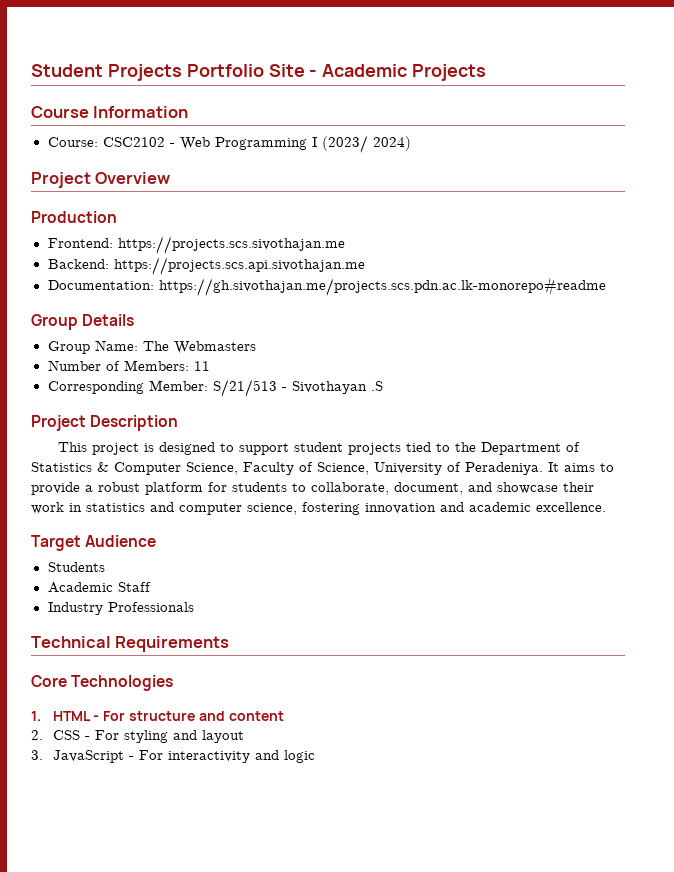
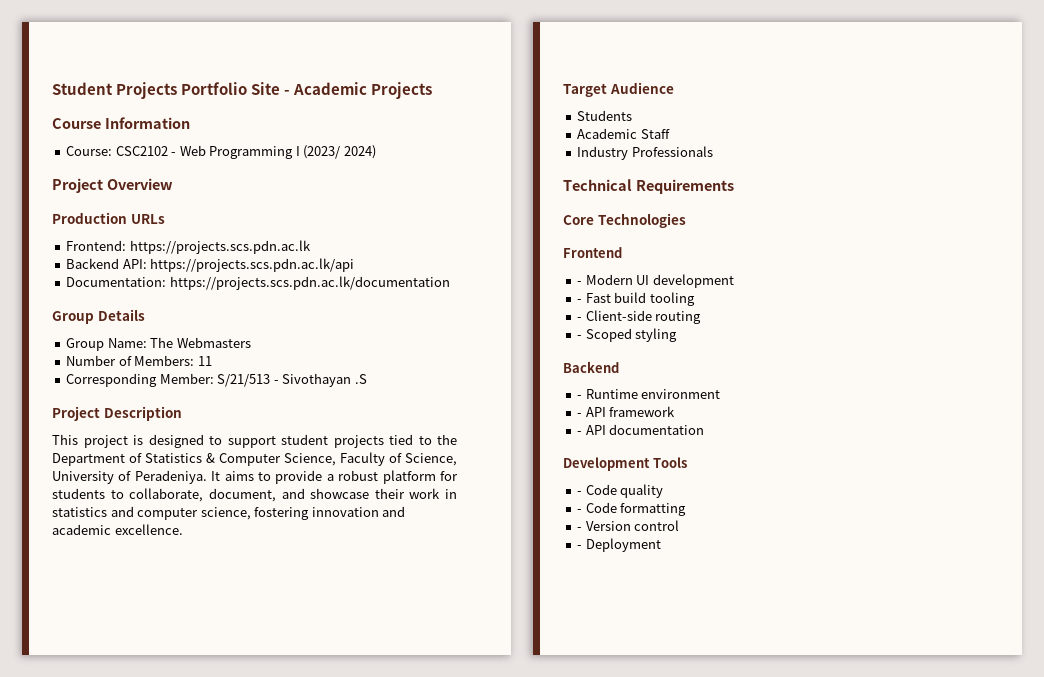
- Production
+ Production URLs
- Frontend: https://projects.scs.sivothajan.me
- Backend: https://projects.scs.api.sivothajan.me
+ Frontend: https://projects.scs.pdn.ac.lk
+ Backend API: https://projects.scs.pdn.ac.lk/api
- Documentation: https://gh.sivothajan.me/projects.scs.pdn.ac.lk-monorepo#readme
+ Documentation: https://projects.scs.pdn.ac.lk/documentation
- 1. HTML - For structure and content
- 2. CSS - For styling and layout
- 3. JavaScript - For interactivity and logic
+ Frontend
+ - Modern UI development
+ - Fast build tooling
+ - Client-side routing
+ - Scoped styling
+ Backend
+ - Runtime environment
+ - API framework
+ - API documentation
+ Development Tools
+ - Code quality
+ - Code formatting
+ - Version control
+ - Deployment

